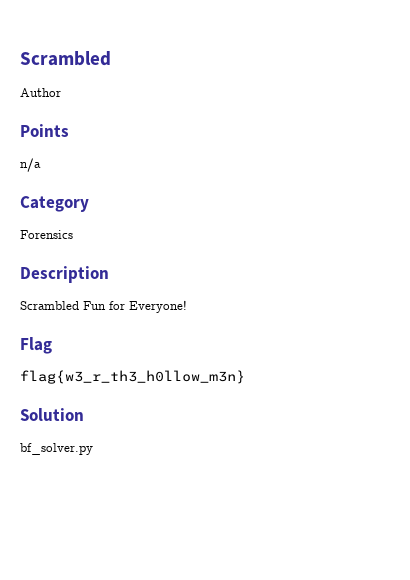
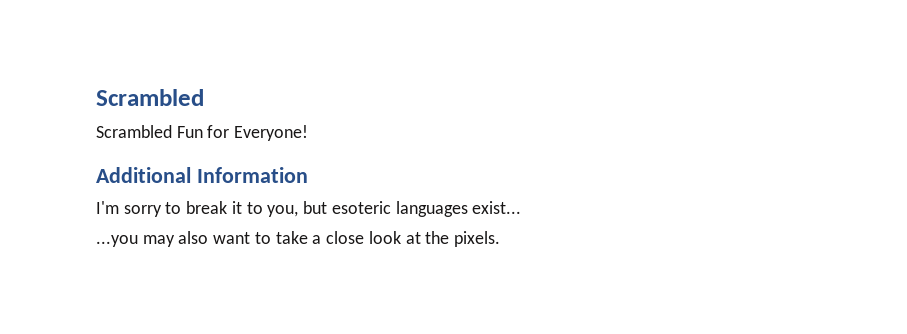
- Author
- Points
- n/a
- Category
- Forensics
- Description
  Scrambled Fun for Everyone!
- Flag
- flag{w3_r_th3_h0llow_m3n}
- Solution
- bf_solver.py
+ Additional Information
+ I'm sorry to break it to you, but esoteric languages exist...
+ ...you may also want to take a close look at the pixels.

